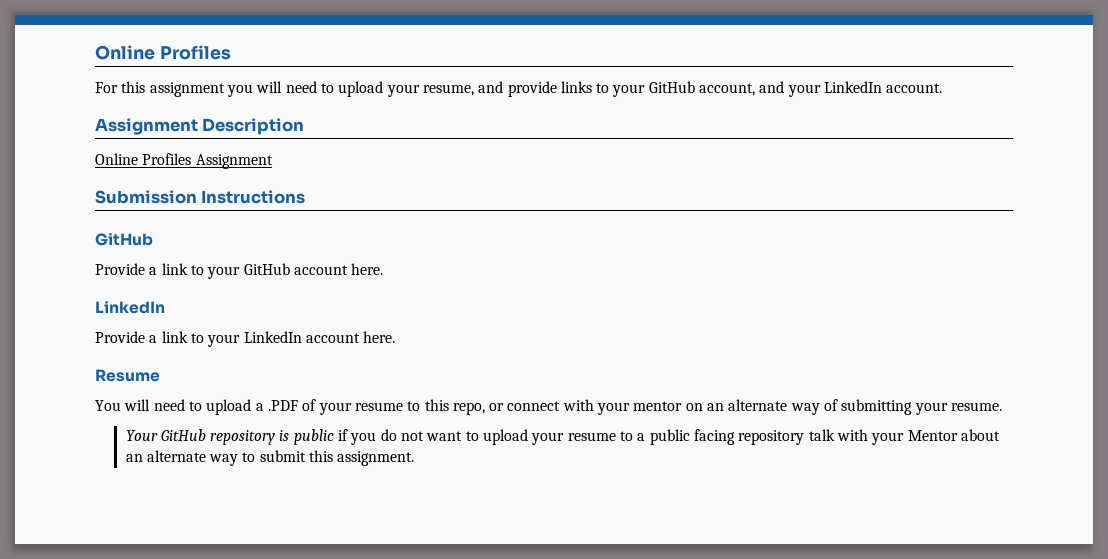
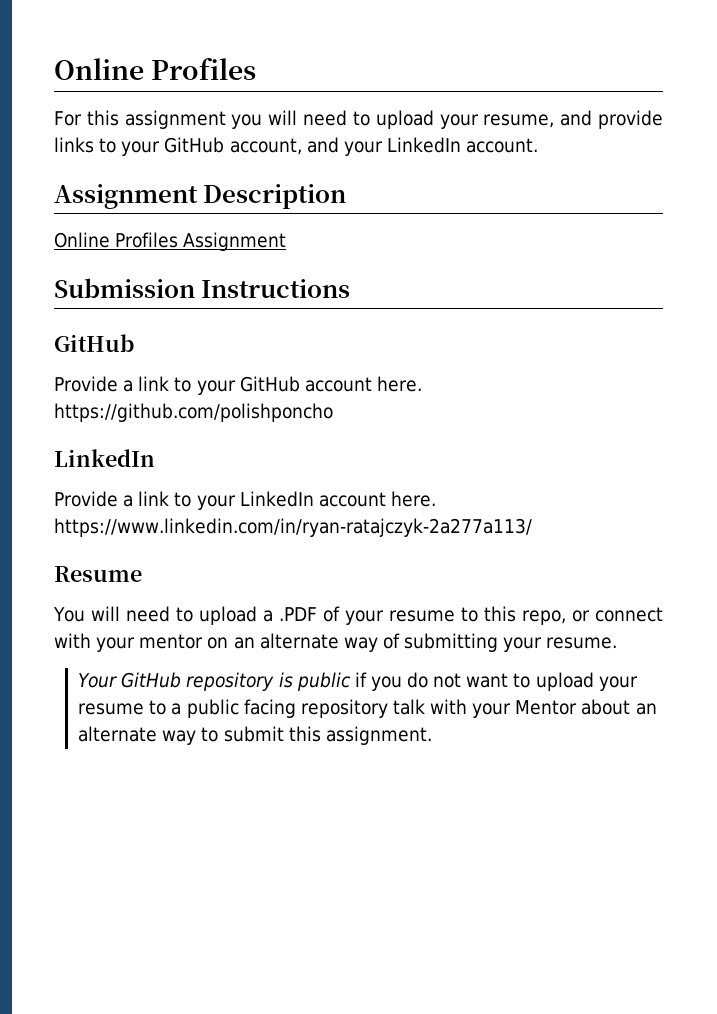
- Provide a link to your GitHub account here.
+ Provide a link to your GitHub account here. https://github.com/polishponcho
- Provide a link to your LinkedIn account here.
+ Provide a link to your LinkedIn account here. https://www.linkedin.com/in/ryan-ratajczyk-2a277a113/

